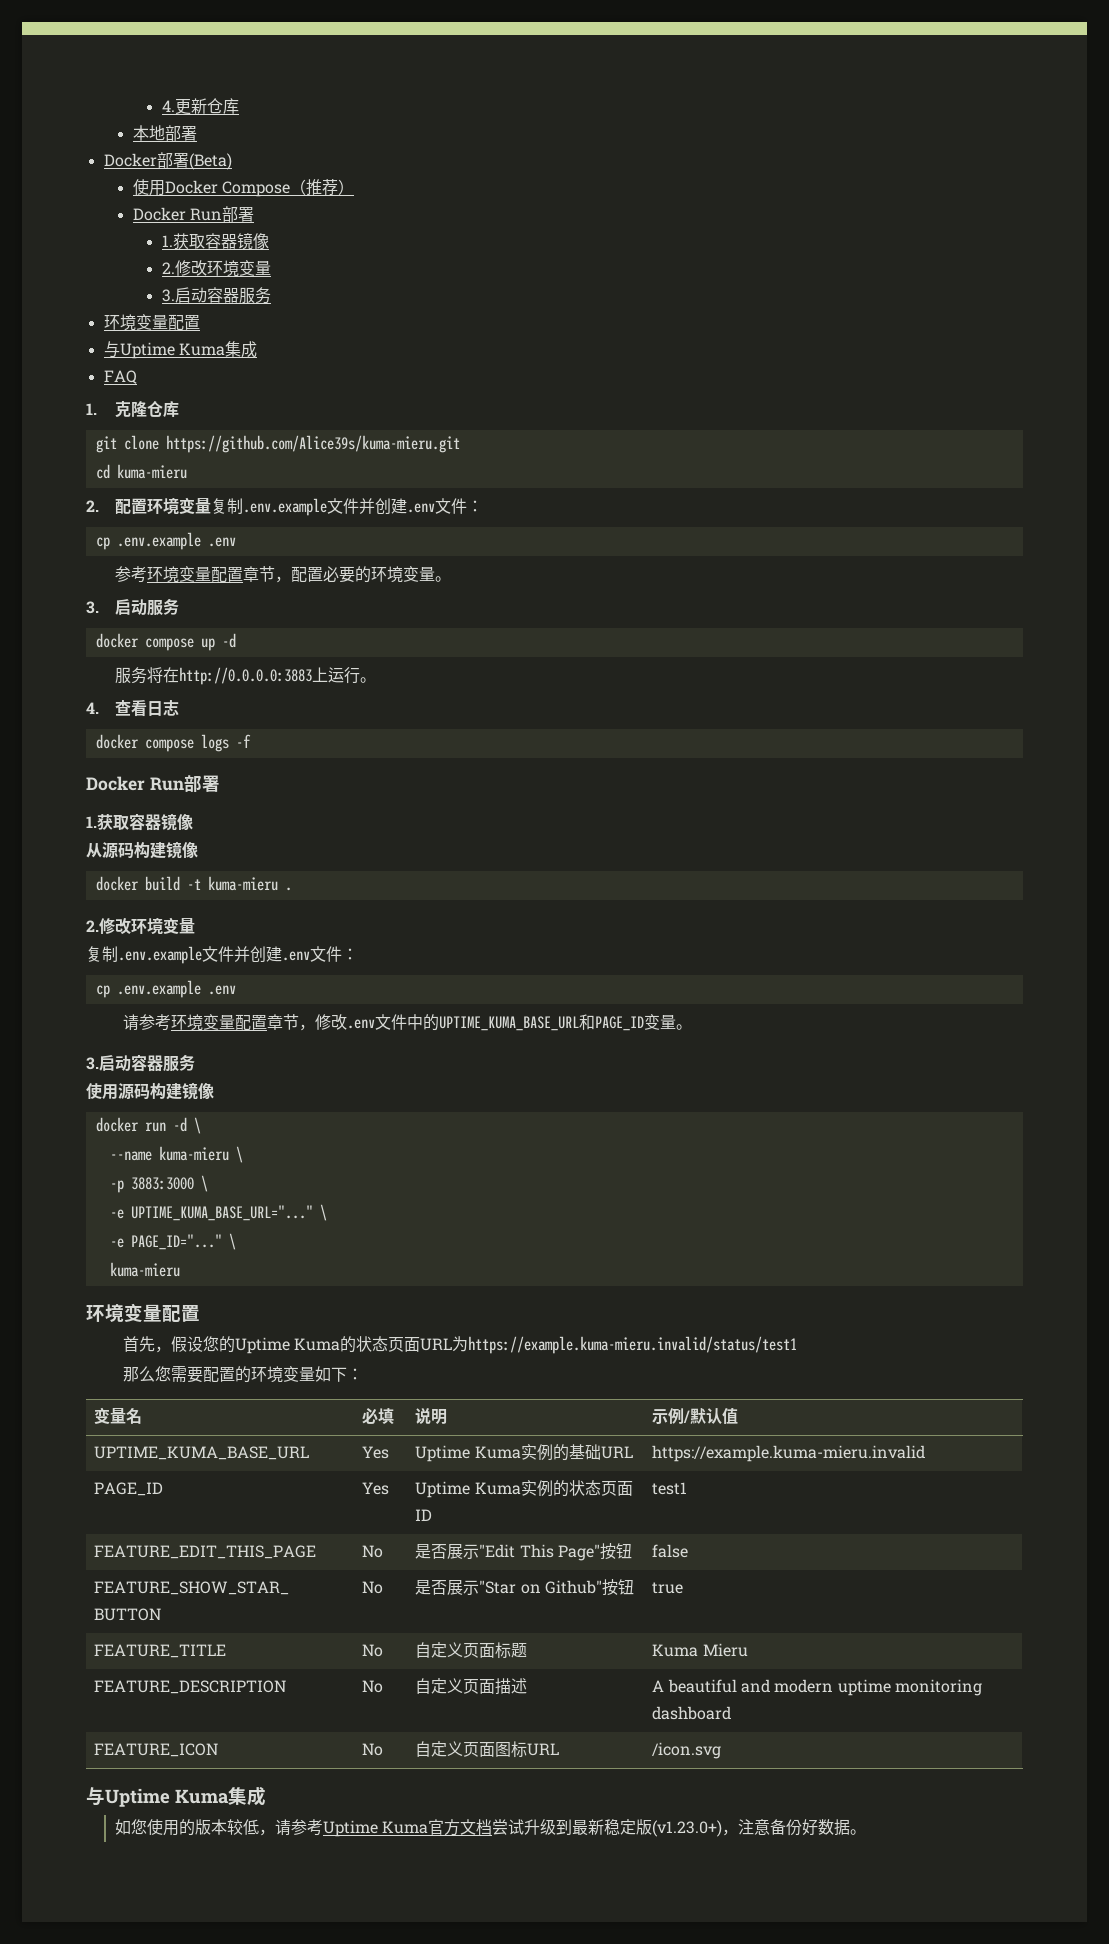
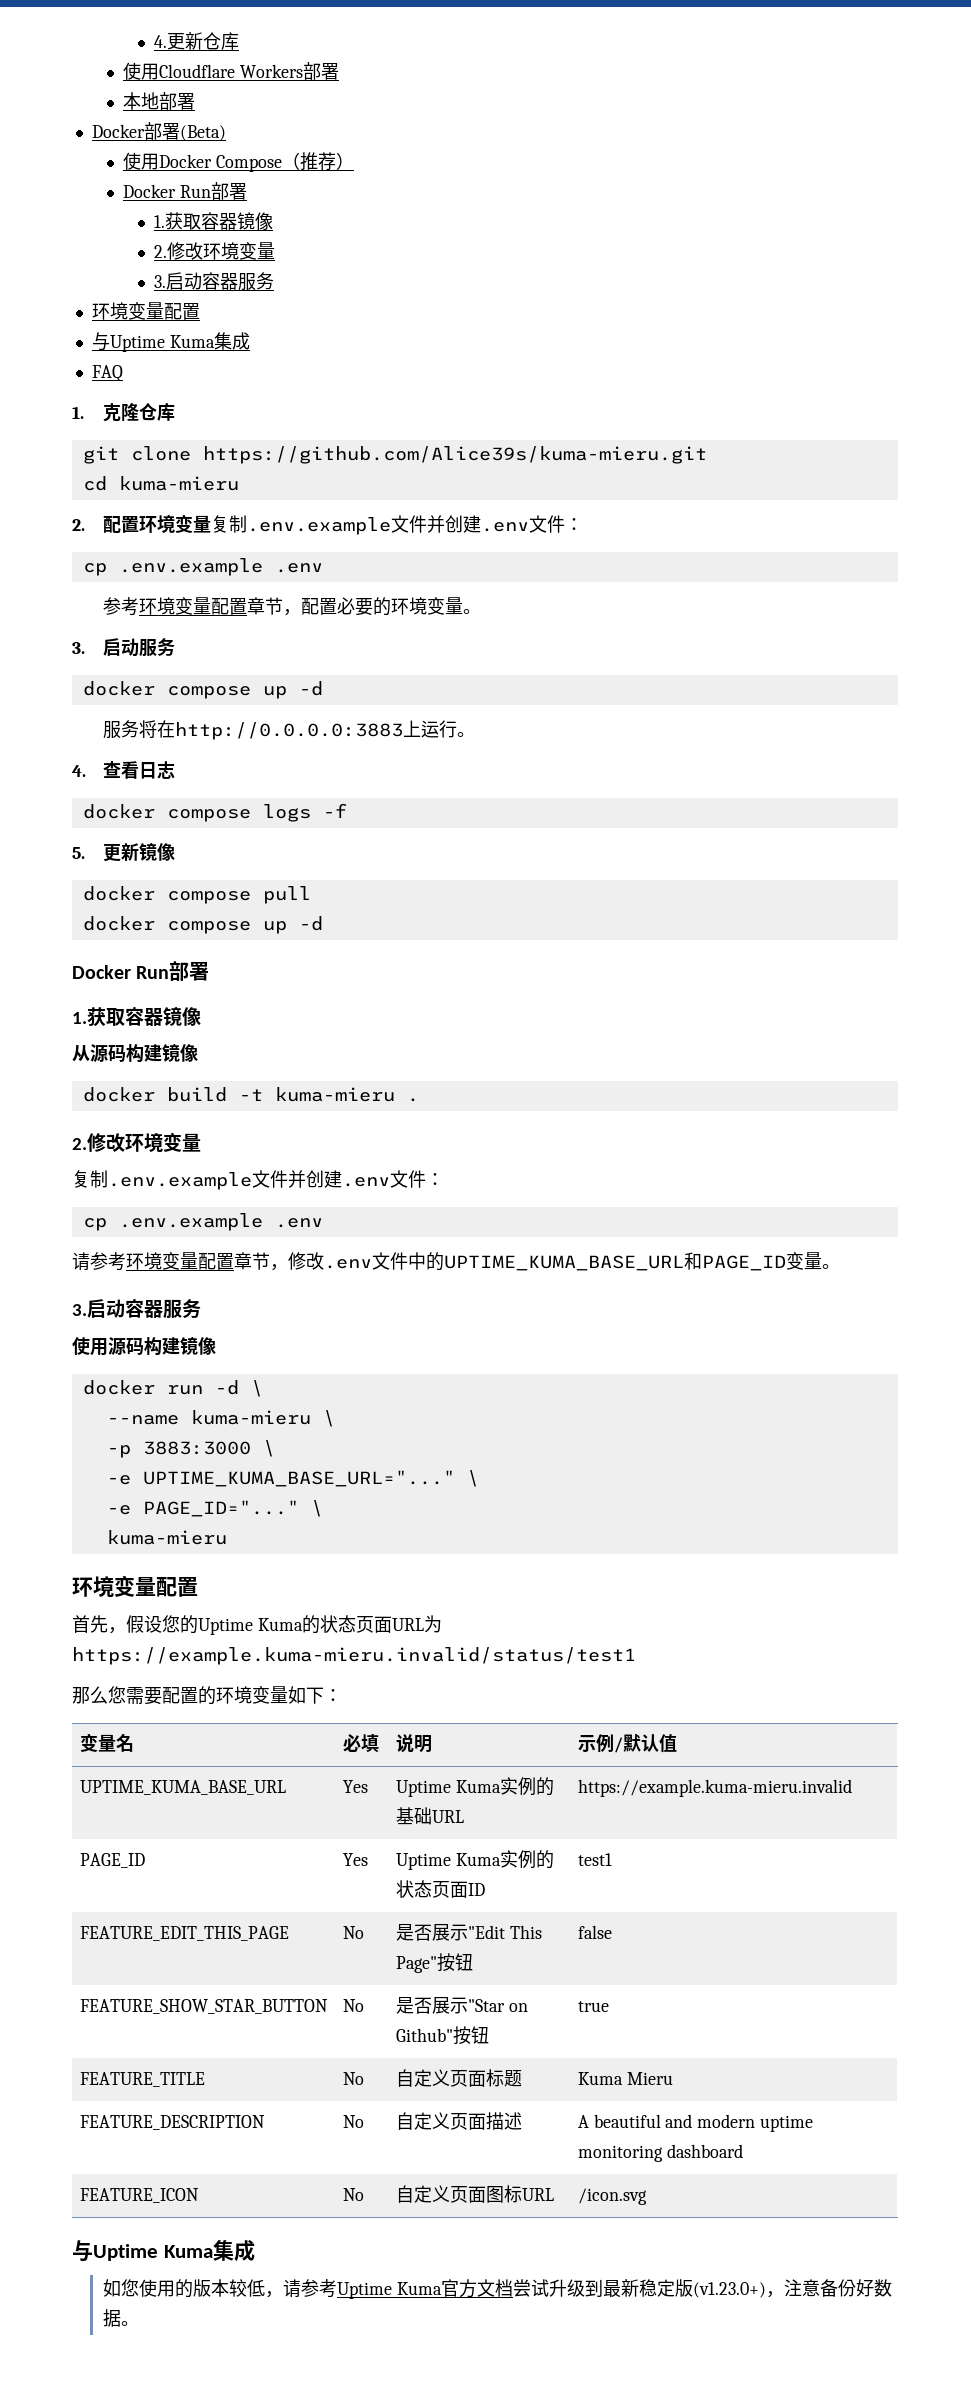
+ 使用Cloudflare Workers部署
+ 5.更新镜像
+ docker compose pull
+ docker compose up -d

